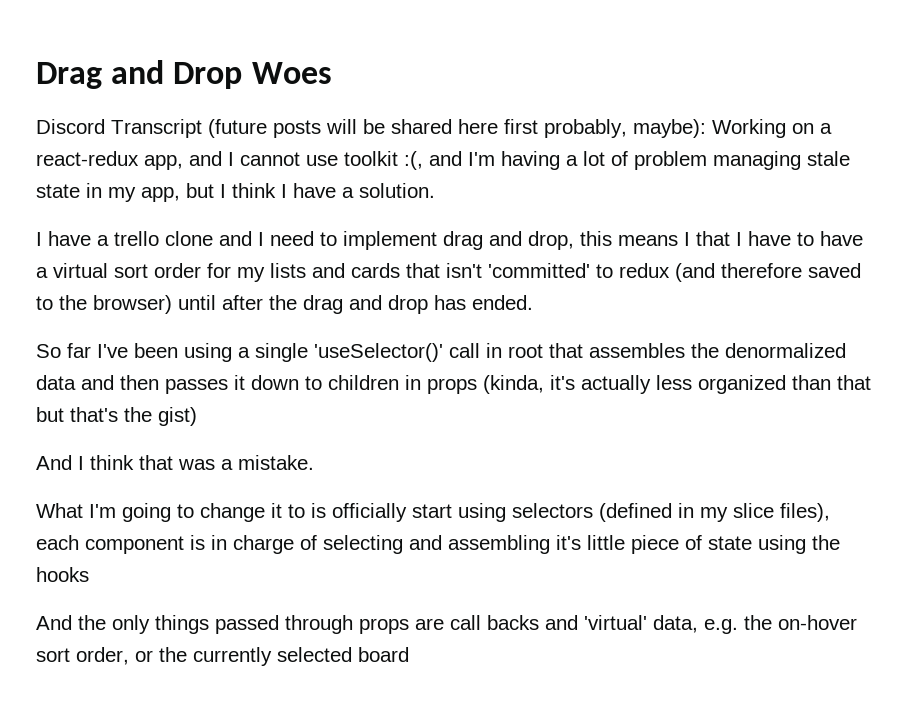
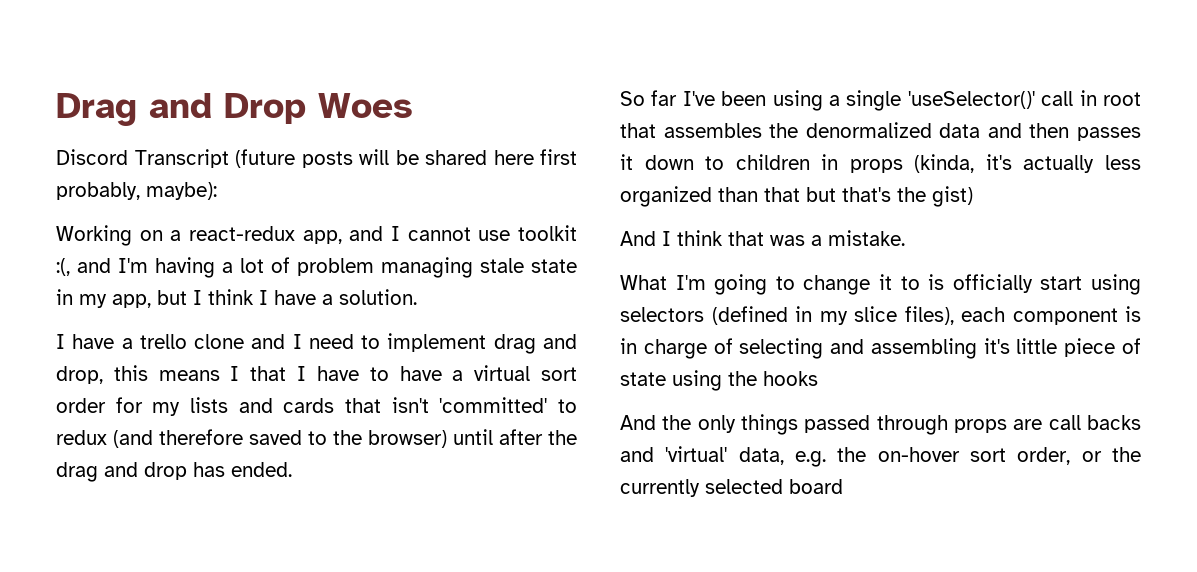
- Discord Transcript (future posts will be shared here first probably, maybe): Working on a react-redux app, and I cannot use toolkit :(, and I'm having a lot of problem managing stale state in my app, but I think I have a solution.
+ Discord Transcript (future posts will be shared here first probably, maybe):
+ Working on a react-redux app, and I cannot use toolkit :(, and I'm having a lot of problem managing stale state in my app, but I think I have a solution.

